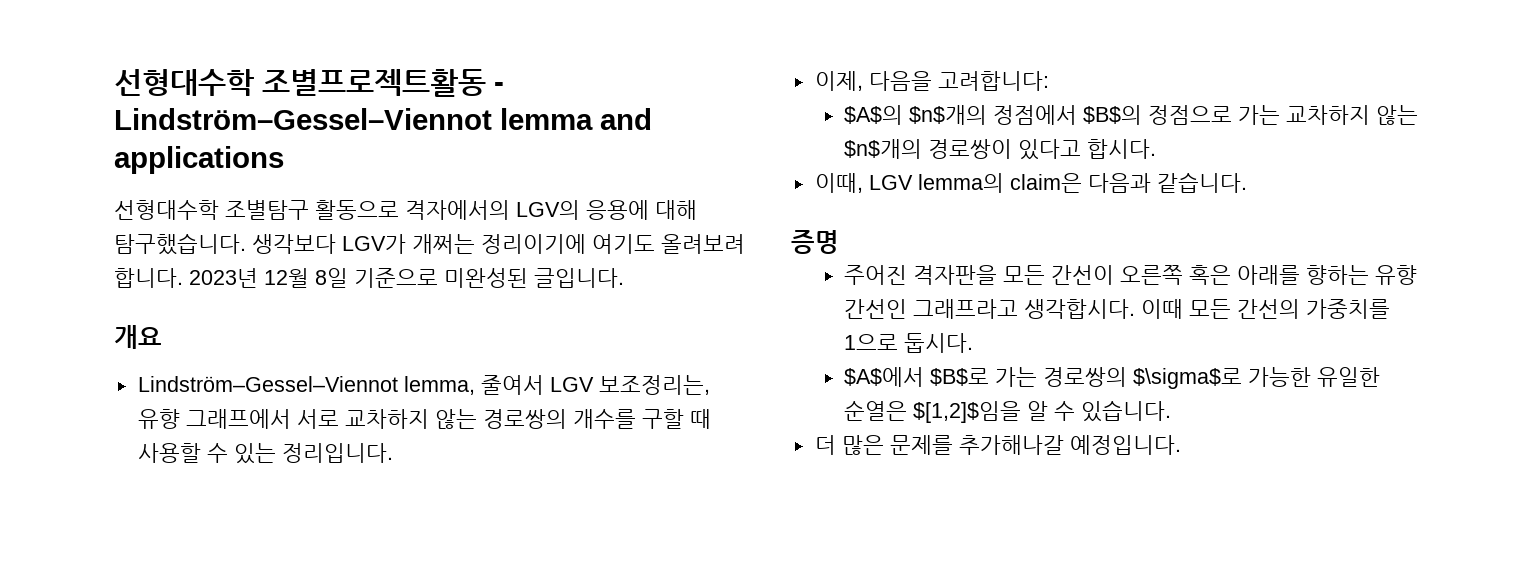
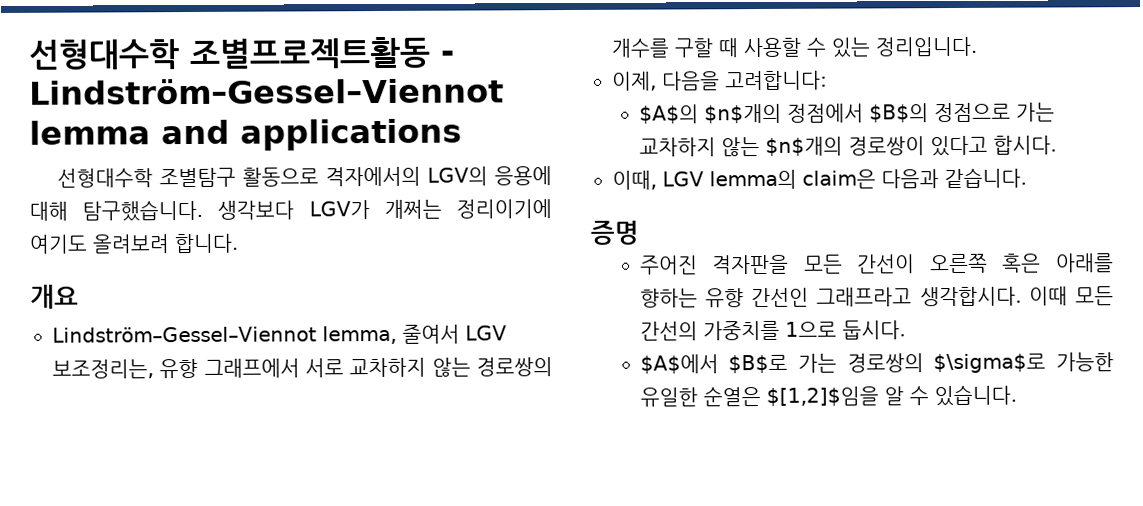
- 2023년 12월 8일 기준으로 미완성된 글입니다.
- 더 많은 문제를 추가해나갈 예정입니다.

